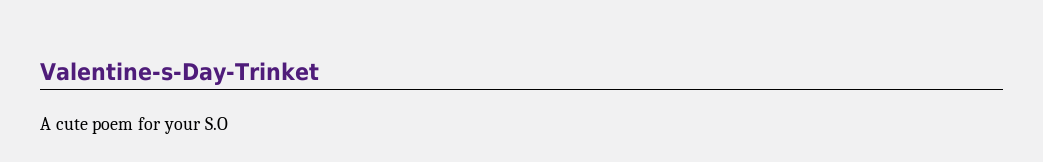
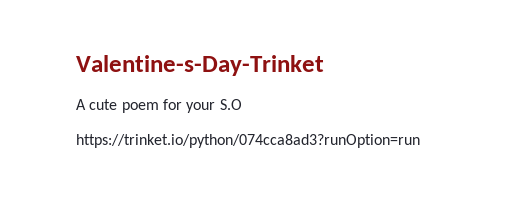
+ https://trinket.io/python/074cca8ad3?runOption=run

